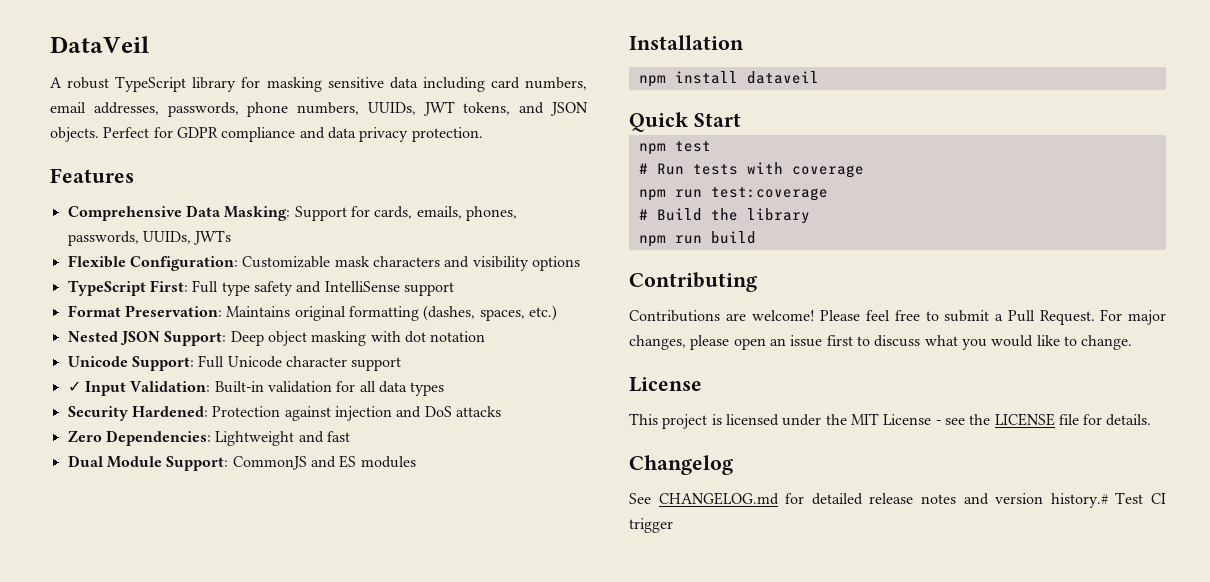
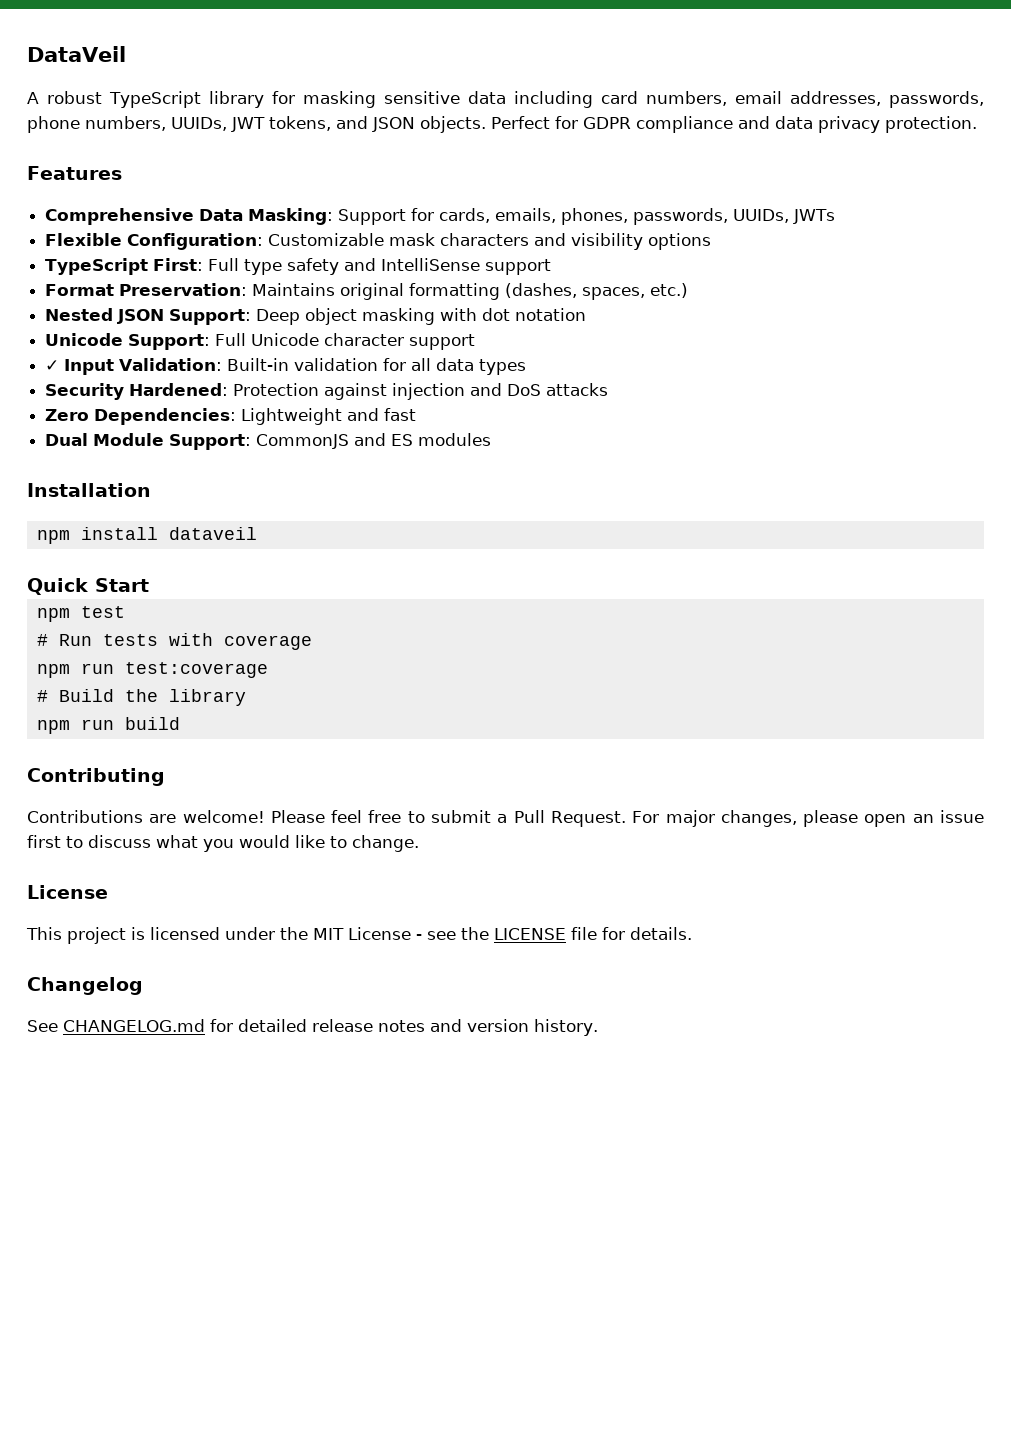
- See CHANGELOG.md for detailed release notes and version history.# Test CI trigger
+ See CHANGELOG.md for detailed release notes and version history.

